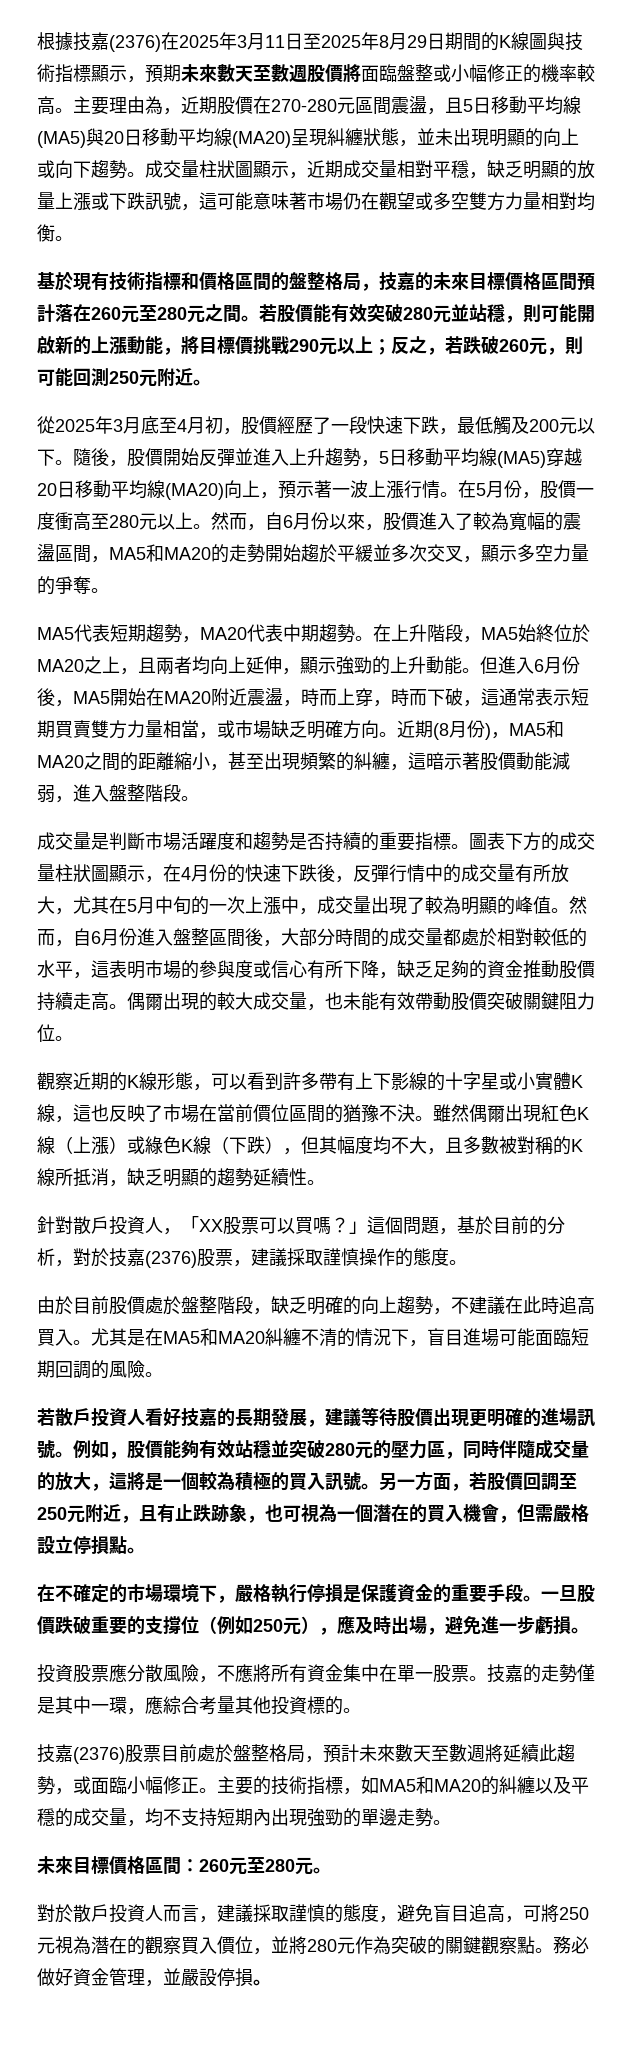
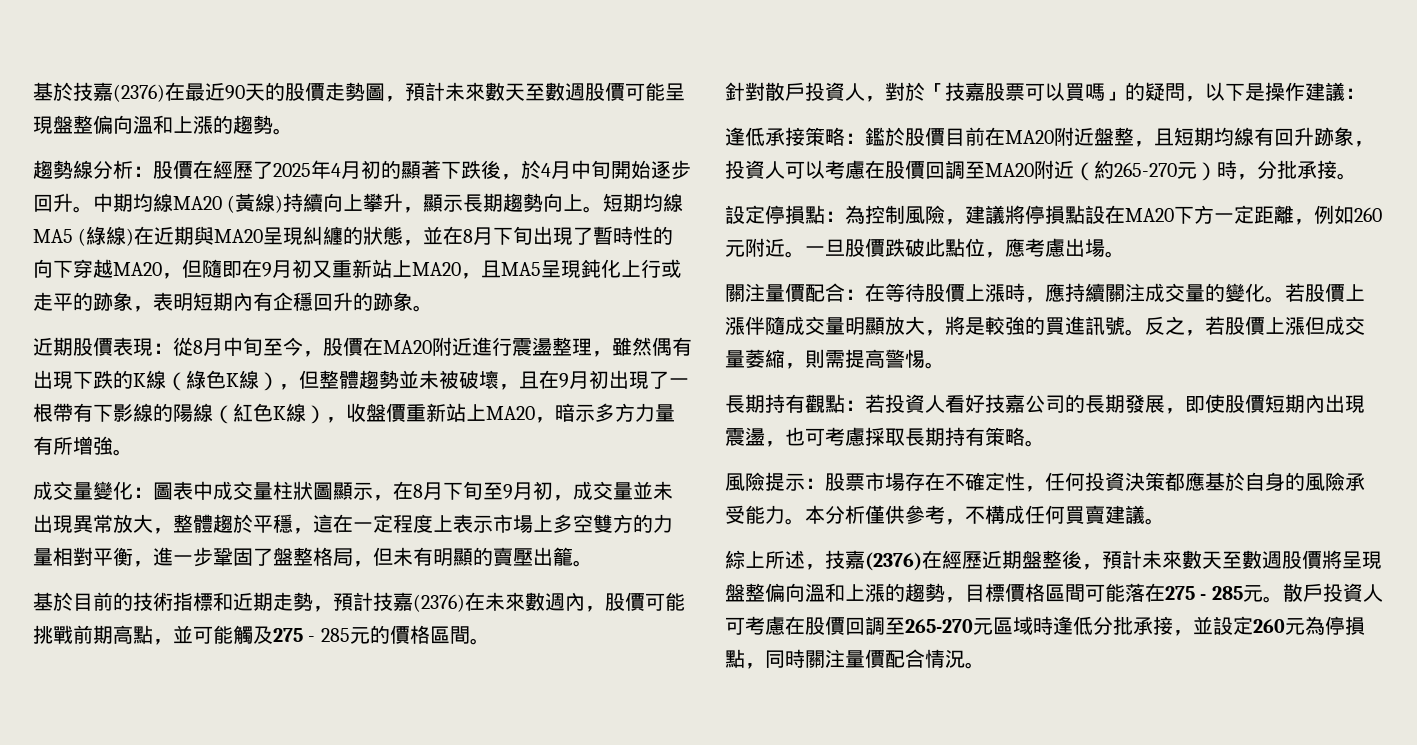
- 根據技嘉(2376)在2025年3月11日至2025年8月29日期間的K線圖與技術指標顯示，預期未來數天至數週股價將面臨盤整或小幅修正的機率較高。主要理由為，近期股價在270-280元區間震盪，且5日移動平均線(MA5)與20日移動平均線(MA20)呈現糾纏狀態，並未出現明顯的向上或向下趨勢。成交量柱狀圖顯示，近期成交量相對平穩，缺乏明顯的放量上漲或下跌訊號，這可能意味著市場仍在觀望或多空雙方力量相對均衡。
- 基於現有技術指標和價格區間的盤整格局，技嘉的未來目標價格區間預計落在260元至280元之間。若股價能有效突破280元並站穩，則可能開啟新的上漲動能，將目標價挑戰290元以上；反之，若跌破260元，則可能回測250元附近。
- 從2025年3月底至4月初，股價經歷了一段快速下跌，最低觸及200元以下。隨後，股價開始反彈並進入上升趨勢，5日移動平均線(MA5)穿越20日移動平均線(MA20)向上，預示著一波上漲行情。在5月份，股價一度衝高至280元以上。然而，自6月份以來，股價進入了較為寬幅的震盪區間，MA5和MA20的走勢開始趨於平緩並多次交叉，顯示多空力量的爭奪。
- MA5代表短期趨勢，MA20代表中期趨勢。在上升階段，MA5始終位於MA20之上，且兩者均向上延伸，顯示強勁的上升動能。但進入6月份後，MA5開始在MA20附近震盪，時而上穿，時而下破，這通常表示短期買賣雙方力量相當，或市場缺乏明確方向。近期(8月份)，MA5和MA20之間的距離縮小，甚至出現頻繁的糾纏，這暗示著股價動能減弱，進入盤整階段。
- 成交量是判斷市場活躍度和趨勢是否持續的重要指標。圖表下方的成交量柱狀圖顯示，在4月份的快速下跌後，反彈行情中的成交量有所放大，尤其在5月中旬的一次上漲中，成交量出現了較為明顯的峰值。然而，自6月份進入盤整區間後，大部分時間的成交量都處於相對較低的水平，這表明市場的參與度或信心有所下降，缺乏足夠的資金推動股價持續走高。偶爾出現的較大成交量，也未能有效帶動股價突破關鍵阻力位。
- 觀察近期的K線形態，可以看到許多帶有上下影線的十字星或小實體K線，這也反映了市場在當前價位區間的猶豫不決。雖然偶爾出現紅色K線（上漲）或綠色K線（下跌），但其幅度均不大，且多數被對稱的K線所抵消，缺乏明顯的趨勢延續性。
- 針對散戶投資人，「XX股票可以買嗎？」這個問題，基於目前的分析，對於技嘉(2376)股票，建議採取謹慎操作的態度。
- 由於目前股價處於盤整階段，缺乏明確的向上趨勢，不建議在此時追高買入。尤其是在MA5和MA20糾纏不清的情況下，盲目進場可能面臨短期回調的風險。
- 若散戶投資人看好技嘉的長期發展，建議等待股價出現更明確的進場訊號。例如，股價能夠有效站穩並突破280元的壓力區，同時伴隨成交量的放大，這將是一個較為積極的買入訊號。另一方面，若股價回調至250元附近，且有止跌跡象，也可視為一個潛在的買入機會，但需嚴格設立停損點。
- 在不確定的市場環境下，嚴格執行停損是保護資金的重要手段。一旦股價跌破重要的支撐位（例如250元），應及時出場，避免進一步虧損。
- 投資股票應分散風險，不應將所有資金集中在單一股票。技嘉的走勢僅是其中一環，應綜合考量其他投資標的。
- 技嘉(2376)股票目前處於盤整格局，預計未來數天至數週將延續此趨勢，或面臨小幅修正。主要的技術指標，如MA5和MA20的糾纏以及平穩的成交量，均不支持短期內出現強勁的單邊走勢。
- 未來目標價格區間：260元至280元。
- 對於散戶投資人而言，建議採取謹慎的態度，避免盲目追高，可將250元視為潛在的觀察買入價位，並將280元作為突破的關鍵觀察點。務必做好資金管理，並嚴設停損。
+ 基於技嘉(2376)在最近90天的股價走勢圖，預計未來數天至數週股價可能呈現盤整偏向溫和上漲的趨勢。
+ 趨勢線分析：股價在經歷了2025年4月初的顯著下跌後，於4月中旬開始逐步回升。中期均線MA20 (黃線)持續向上攀升，顯示長期趨勢向上。短期均線MA5 (綠線)在近期與MA20呈現糾纏的狀態，並在8月下旬出現了暫時性的向下穿越MA20，但隨即在9月初又重新站上MA20，且MA5呈現鈍化上行或走平的跡象，表明短期內有企穩回升的跡象。
+ 近期股價表現：從8月中旬至今，股價在MA20附近進行震盪整理，雖然偶有出現下跌的K線（綠色K線），但整體趨勢並未被破壞，且在9月初出現了一根帶有下影線的陽線（紅色K線），收盤價重新站上MA20，暗示多方力量有所增強。
+ 成交量變化：圖表中成交量柱狀圖顯示，在8月下旬至9月初，成交量並未出現異常放大，整體趨於平穩，這在一定程度上表示市場上多空雙方的力量相對平衡，進一步鞏固了盤整格局，但未有明顯的賣壓出籠。
+ 基於目前的技術指標和近期走勢，預計技嘉(2376)在未來數週內，股價可能挑戰前期高點，並可能觸及275 - 285元的價格區間。
+ 針對散戶投資人，對於「技嘉股票可以買嗎」的疑問，以下是操作建議：
+ 逢低承接策略：鑑於股價目前在MA20附近盤整，且短期均線有回升跡象，投資人可以考慮在股價回調至MA20附近（約265-270元）時，分批承接。
+ 設定停損點：為控制風險，建議將停損點設在MA20下方一定距離，例如260元附近。一旦股價跌破此點位，應考慮出場。
+ 關注量價配合：在等待股價上漲時，應持續關注成交量的變化。若股價上漲伴隨成交量明顯放大，將是較強的買進訊號。反之，若股價上漲但成交量萎縮，則需提高警惕。
+ 長期持有觀點：若投資人看好技嘉公司的長期發展，即使股價短期內出現震盪，也可考慮採取長期持有策略。
+ 風險提示：股票市場存在不確定性，任何投資決策都應基於自身的風險承受能力。本分析僅供參考，不構成任何買賣建議。
+ 綜上所述，技嘉(2376)在經歷近期盤整後，預計未來數天至數週股價將呈現盤整偏向溫和上漲的趨勢，目標價格區間可能落在275 - 285元。散戶投資人可考慮在股價回調至265-270元區域時逢低分批承接，並設定260元為停損點，同時關注量價配合情況。

